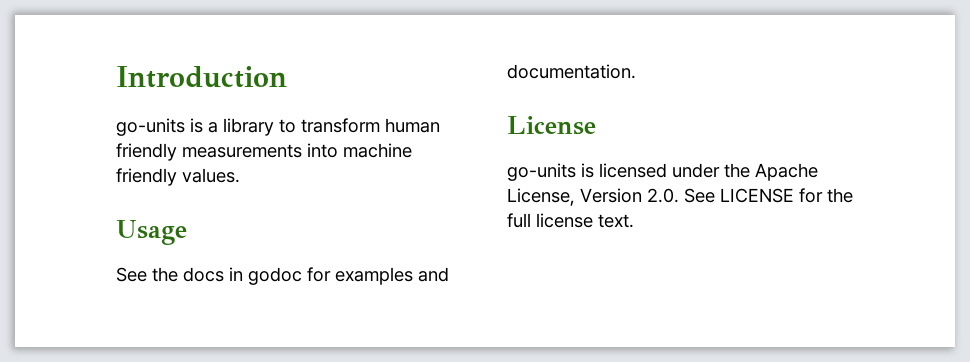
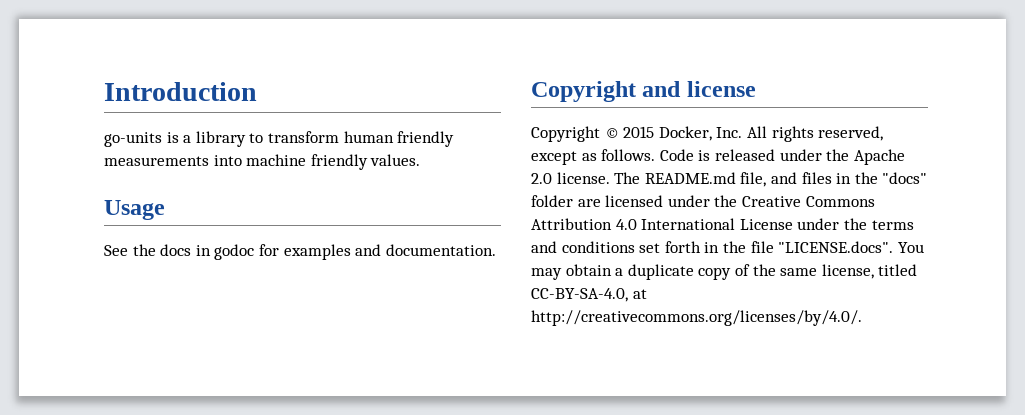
- License
- go-units is licensed under the Apache License, Version 2.0. See LICENSE for the full license text.
+ Copyright and license
+ Copyright © 2015 Docker, Inc. All rights reserved, except as follows. Code is released under the Apache 2.0 license. The README.md file, and files in the "docs" folder are licensed under the Creative Commons Attribution 4.0 International License under the terms and conditions set forth in the file "LICENSE.docs". You may obtain a duplicate copy of the same license, titled CC-BY-SA-4.0, at http://creativecommons.org/licenses/by/4.0/.

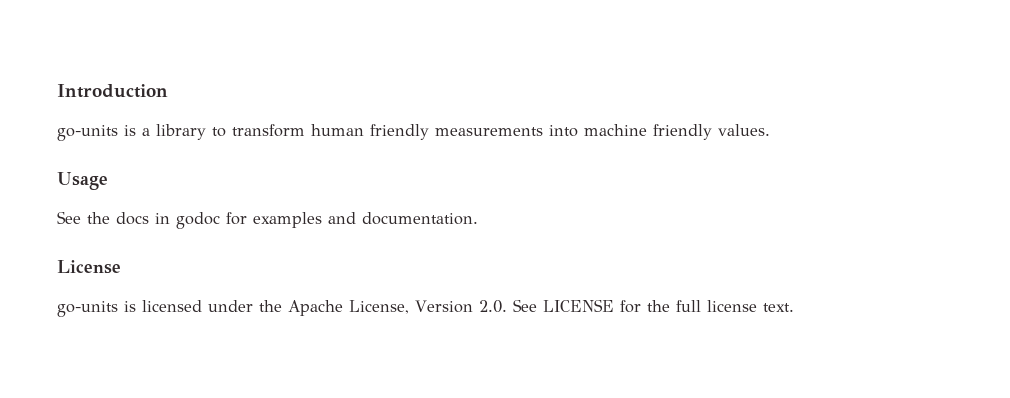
- Copyright and license
- Copyright © 2015 Docker, Inc. All rights reserved, except as follows. Code is released under the Apache 2.0 license. The README.md file, and files in the "docs" folder are licensed under the Creative Commons Attribution 4.0 International License under the terms and conditions set forth in the file "LICENSE.docs". You may obtain a duplicate copy of the same license, titled CC-BY-SA-4.0, at http://creativecommons.org/licenses/by/4.0/.
+ License
+ go-units is licensed under the Apache License, Version 2.0. See LICENSE for the full license text.

